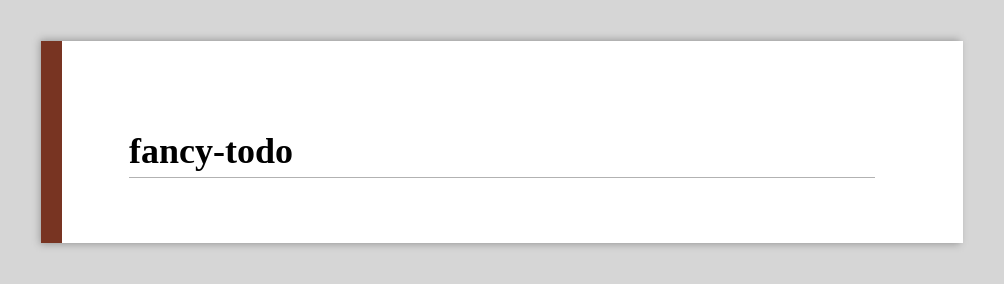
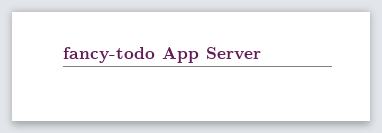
- fancy-todo
+ fancy-todo App Server

